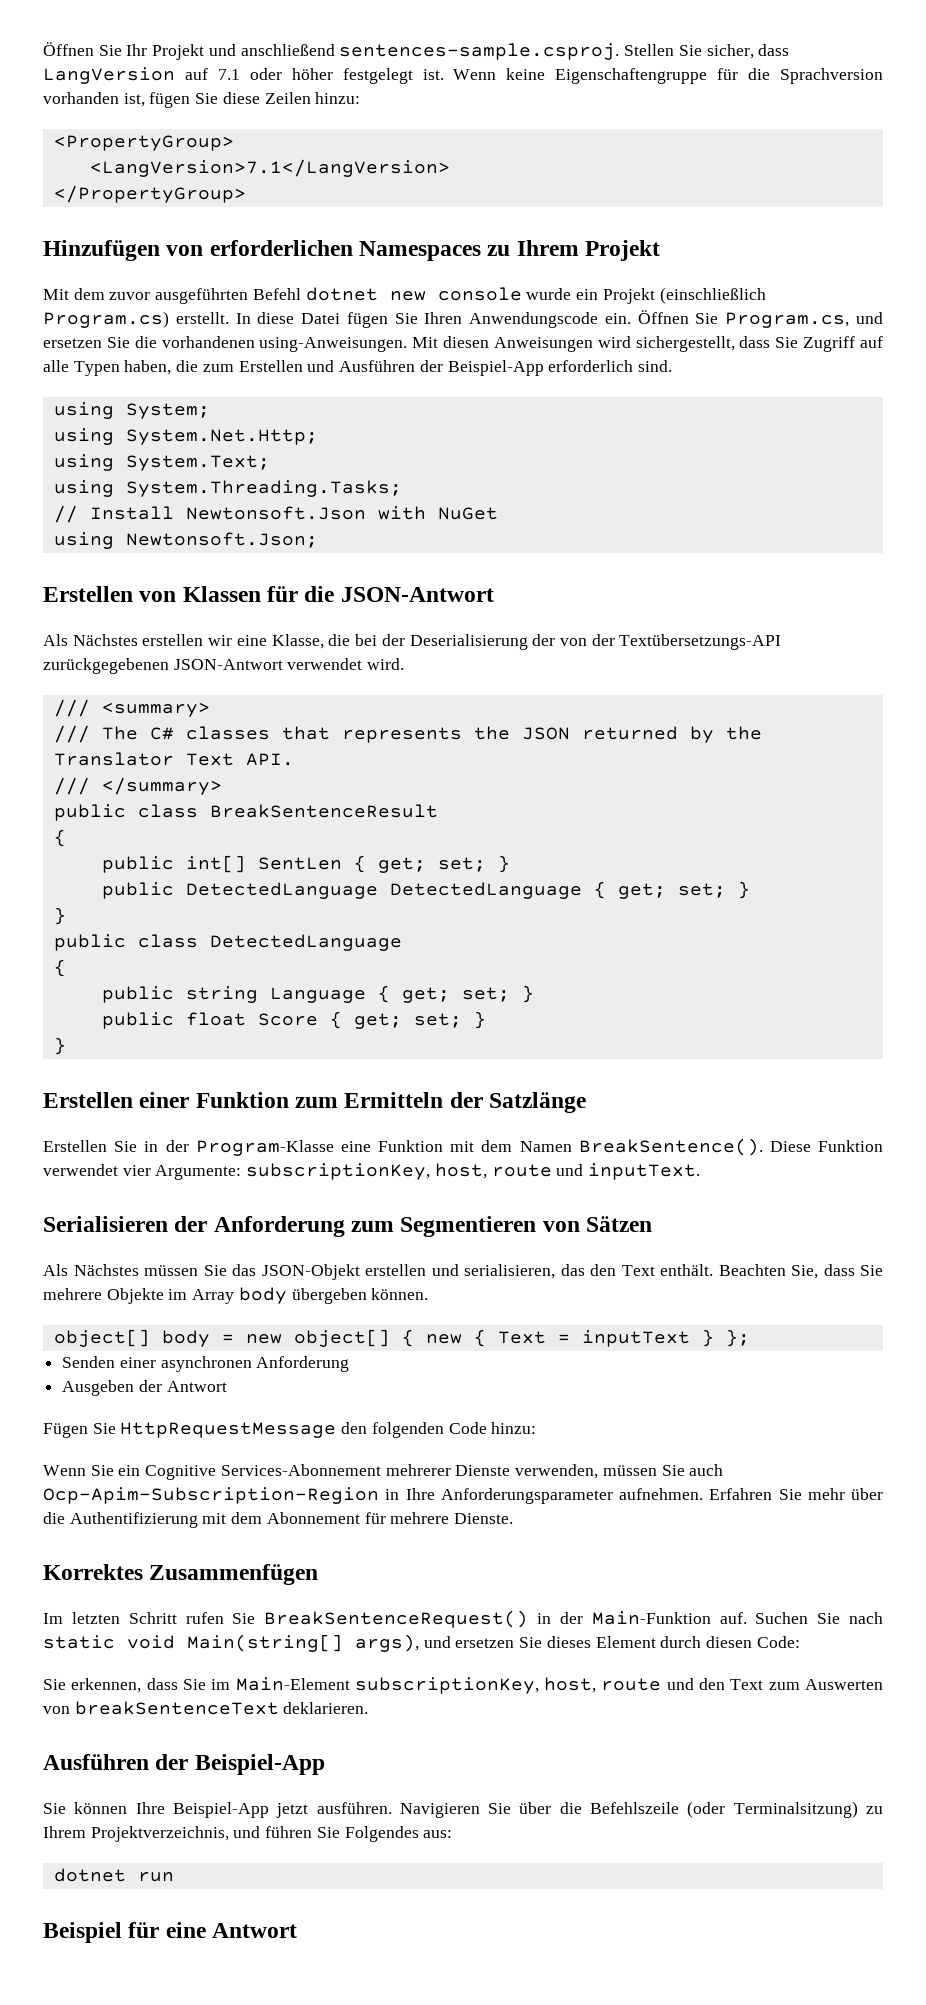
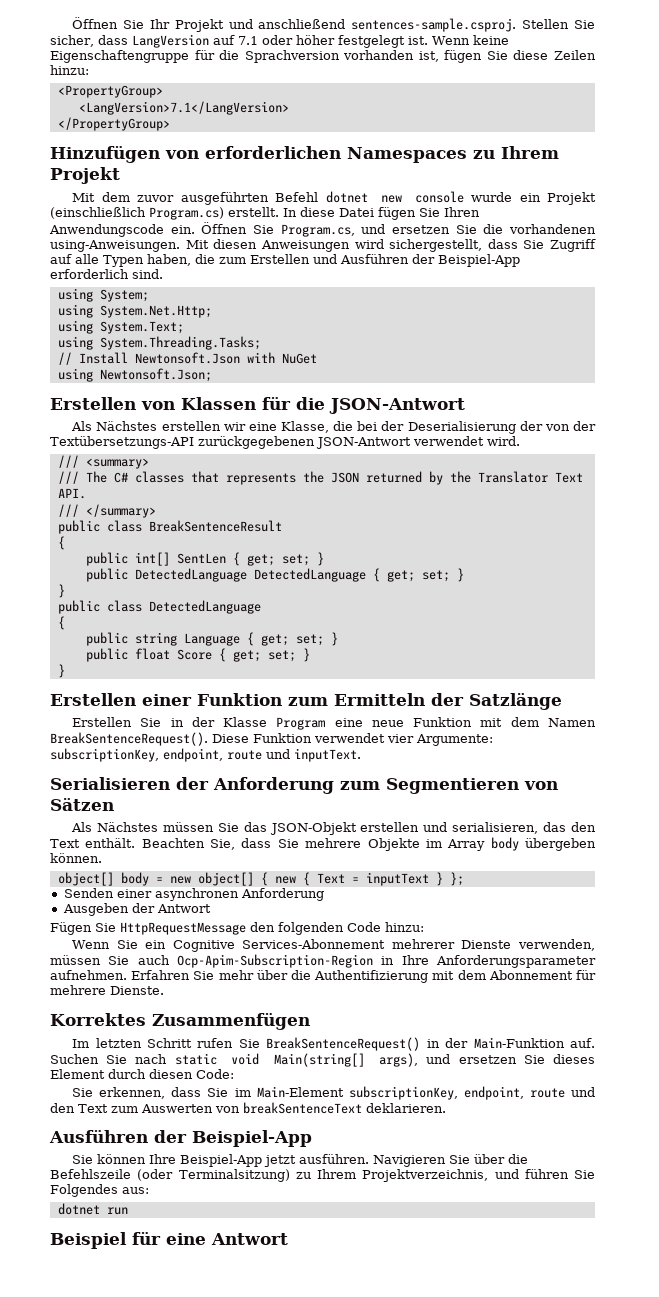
- Erstellen Sie in der Program-Klasse eine Funktion mit dem Namen BreakSentence().
+ Erstellen Sie in der Klasse Program eine neue Funktion mit dem Namen BreakSentenceRequest().
- Diese Funktion verwendet vier Argumente: subscriptionKey, host, route und inputText.
+ Diese Funktion verwendet vier Argumente: subscriptionKey, endpoint, route und inputText.
- Sie erkennen, dass Sie im Main-Element subscriptionKey, host, route und den Text zum Auswerten von breakSentenceText deklarieren.
+ Sie erkennen, dass Sie im Main-Element subscriptionKey, endpoint, route und den Text zum Auswerten von breakSentenceText deklarieren.

